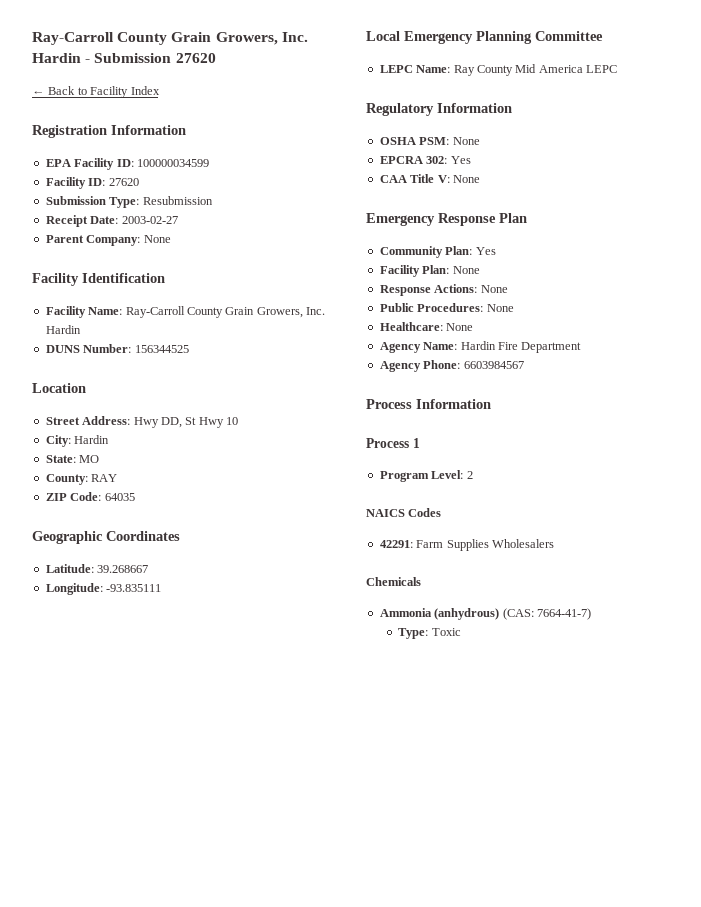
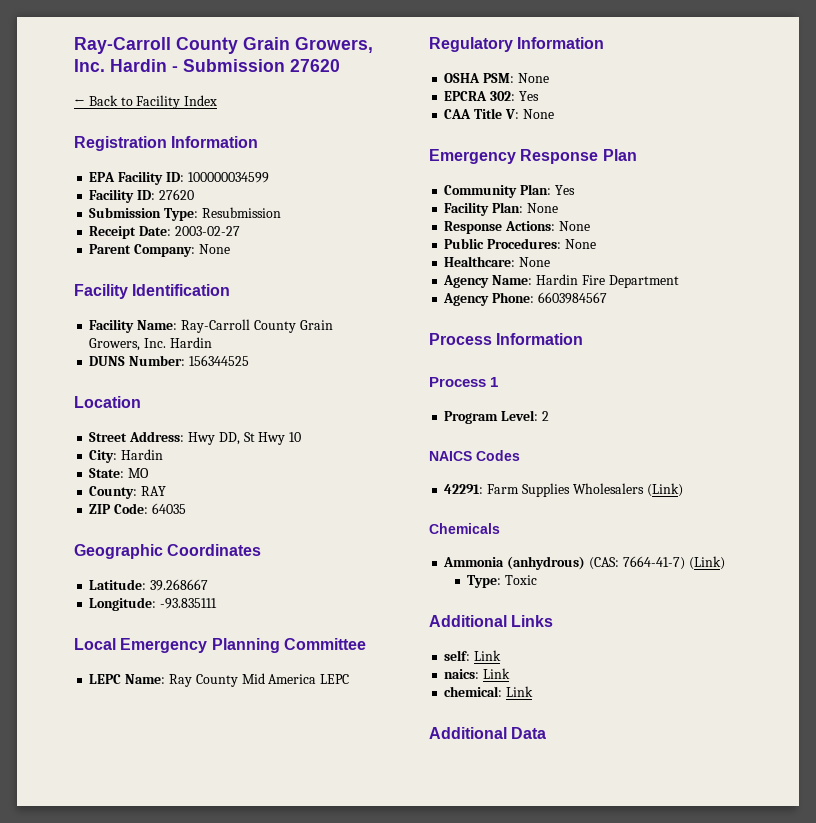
- 42291: Farm Supplies Wholesalers
+ 42291: Farm Supplies Wholesalers (Link)
- Ammonia (anhydrous) (CAS: 7664-41-7)
+ Ammonia (anhydrous) (CAS: 7664-41-7) (Link)
+ Additional Links
+ self: Link
+ naics: Link
+ chemical: Link
+ Additional Data

